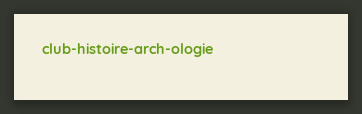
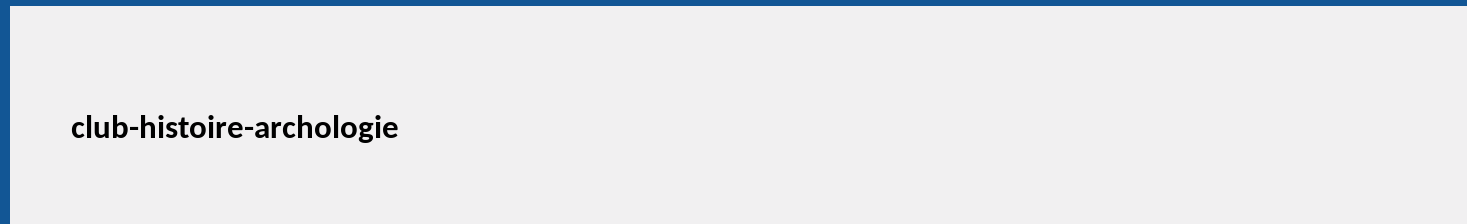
- club-histoire-arch-ologie
+ club-histoire-archologie

